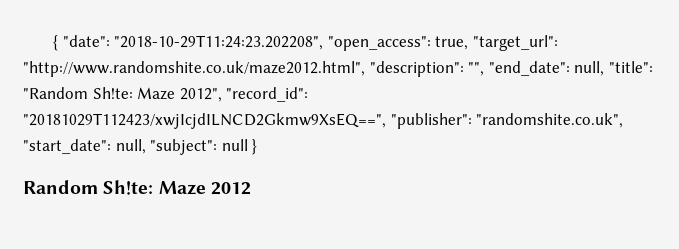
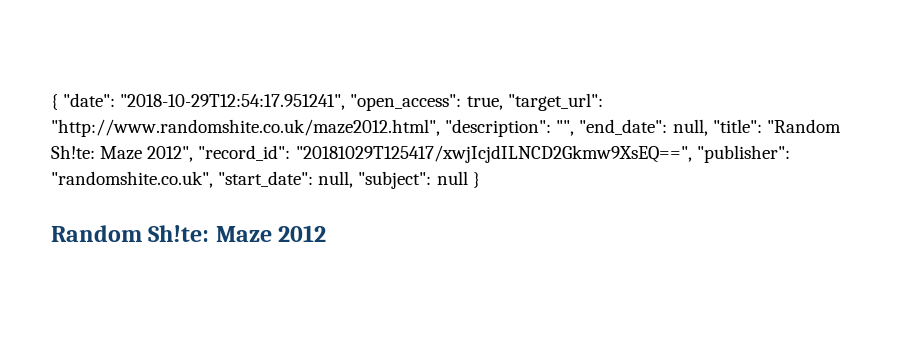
- { "date": "2018-10-29T11:24:23.202208", "open_access": true, "target_url": "http://www.randomshite.co.uk/maze2012.html", "description": "", "end_date": null, "title": "Random Sh!te: Maze 2012", "record_id": "20181029T112423/xwjIcjdILNCD2Gkmw9XsEQ==", "publisher": "randomshite.co.uk", "start_date": null, "subject": null }
+ { "date": "2018-10-29T12:54:17.951241", "open_access": true, "target_url": "http://www.randomshite.co.uk/maze2012.html", "description": "", "end_date": null, "title": "Random Sh!te: Maze 2012", "record_id": "20181029T125417/xwjIcjdILNCD2Gkmw9XsEQ==", "publisher": "randomshite.co.uk", "start_date": null, "subject": null }

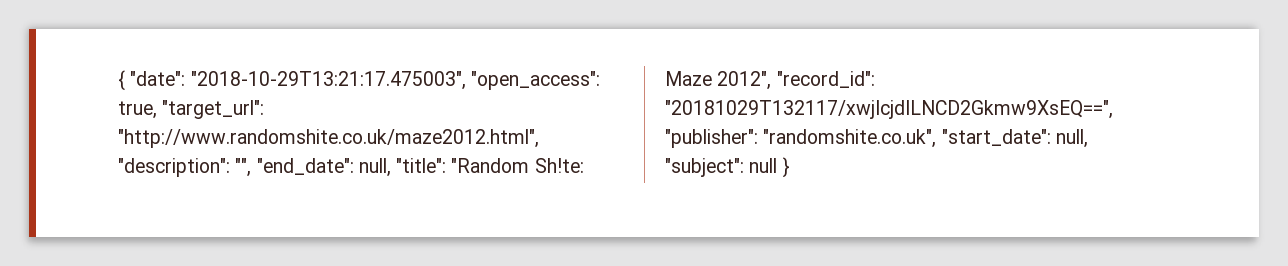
- { "date": "2018-10-29T12:54:17.951241", "open_access": true, "target_url": "http://www.randomshite.co.uk/maze2012.html", "description": "", "end_date": null, "title": "Random Sh!te: Maze 2012", "record_id": "20181029T125417/xwjIcjdILNCD2Gkmw9XsEQ==", "publisher": "randomshite.co.uk", "start_date": null, "subject": null }
+ { "date": "2018-10-29T13:21:17.475003", "open_access": true, "target_url": "http://www.randomshite.co.uk/maze2012.html", "description": "", "end_date": null, "title": "Random Sh!te: Maze 2012", "record_id": "20181029T132117/xwjIcjdILNCD2Gkmw9XsEQ==", "publisher": "randomshite.co.uk", "start_date": null, "subject": null }
- Random Sh!te: Maze 2012

